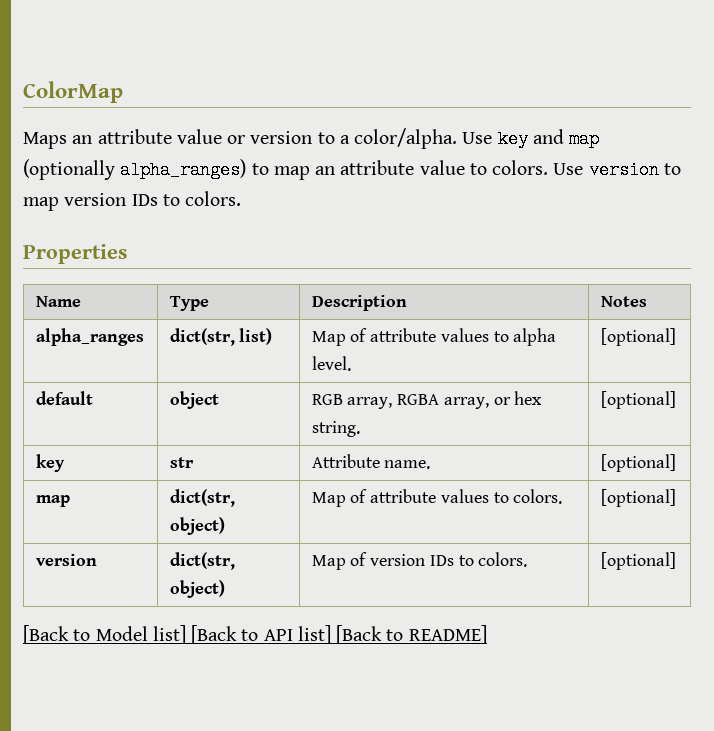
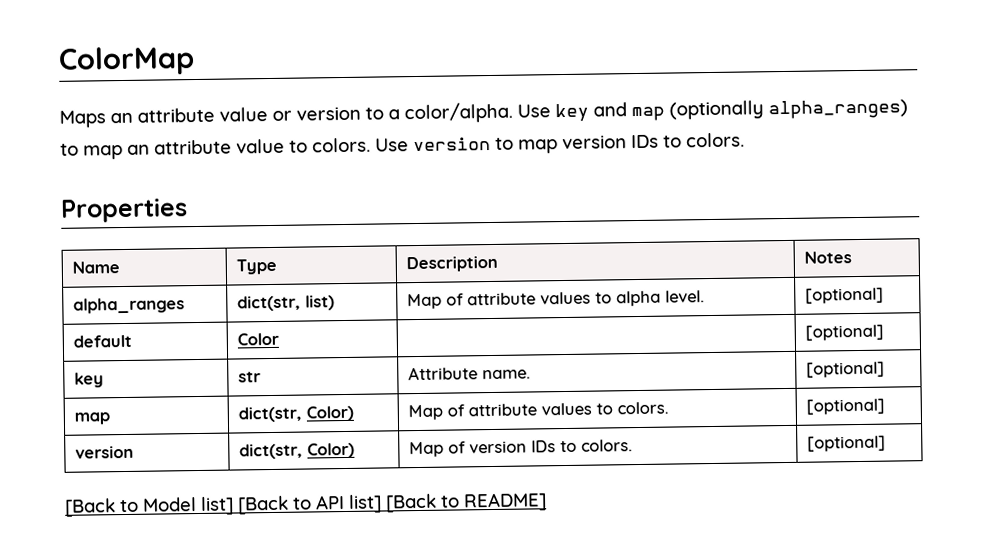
- default | object | RGB array, RGBA array, or hex string. | [optional]
+ default | Color | | [optional]
- map | dict(str, object) | Map of attribute values to colors. | [optional]
+ map | dict(str, Color) | Map of attribute values to colors. | [optional]
- version | dict(str, object) | Map of version IDs to colors. | [optional]
+ version | dict(str, Color) | Map of version IDs to colors. | [optional]

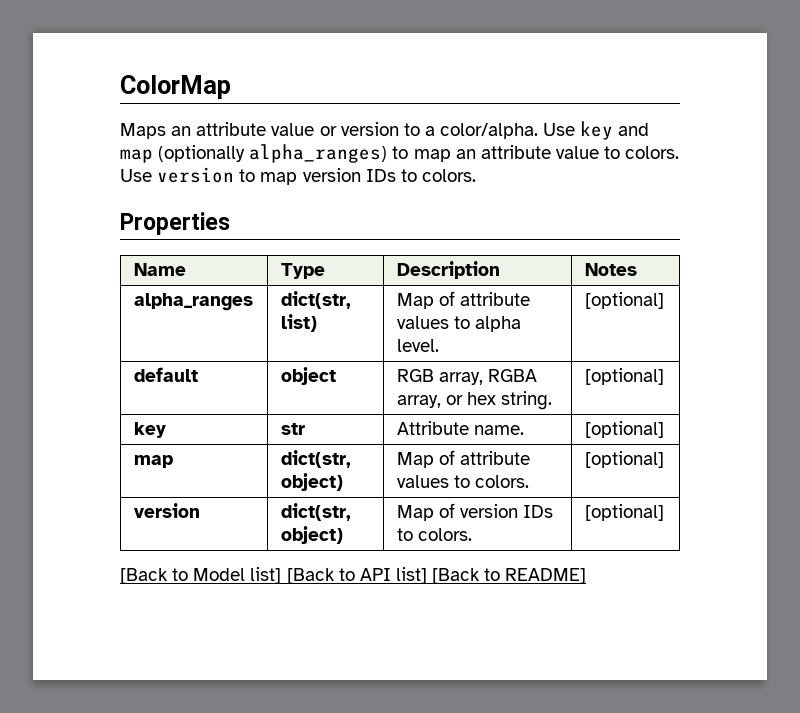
- default | Color | | [optional]
+ default | object | RGB array, RGBA array, or hex string. | [optional]
- map | dict(str, Color) | Map of attribute values to colors. | [optional]
+ map | dict(str, object) | Map of attribute values to colors. | [optional]
- version | dict(str, Color) | Map of version IDs to colors. | [optional]
+ version | dict(str, object) | Map of version IDs to colors. | [optional]

